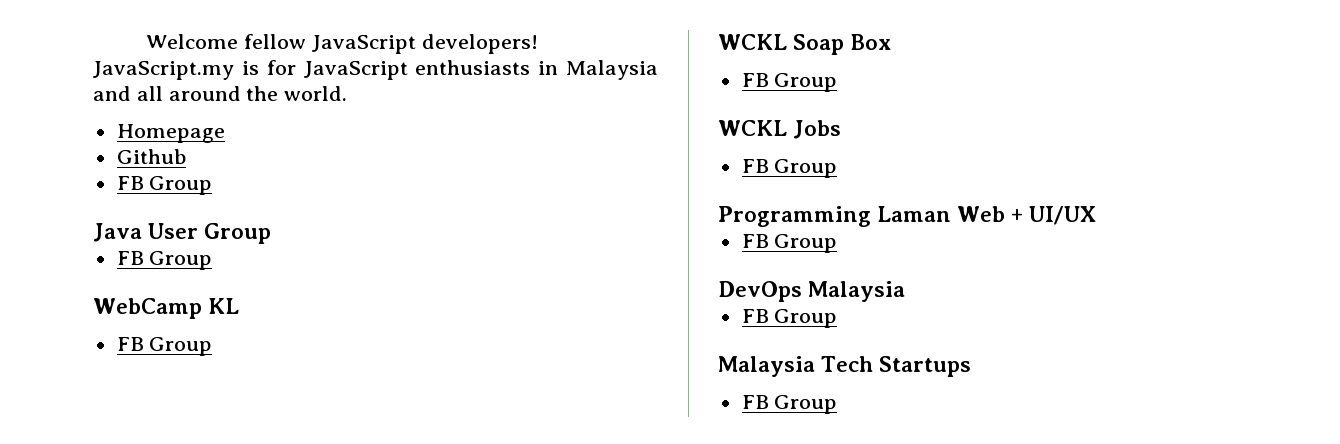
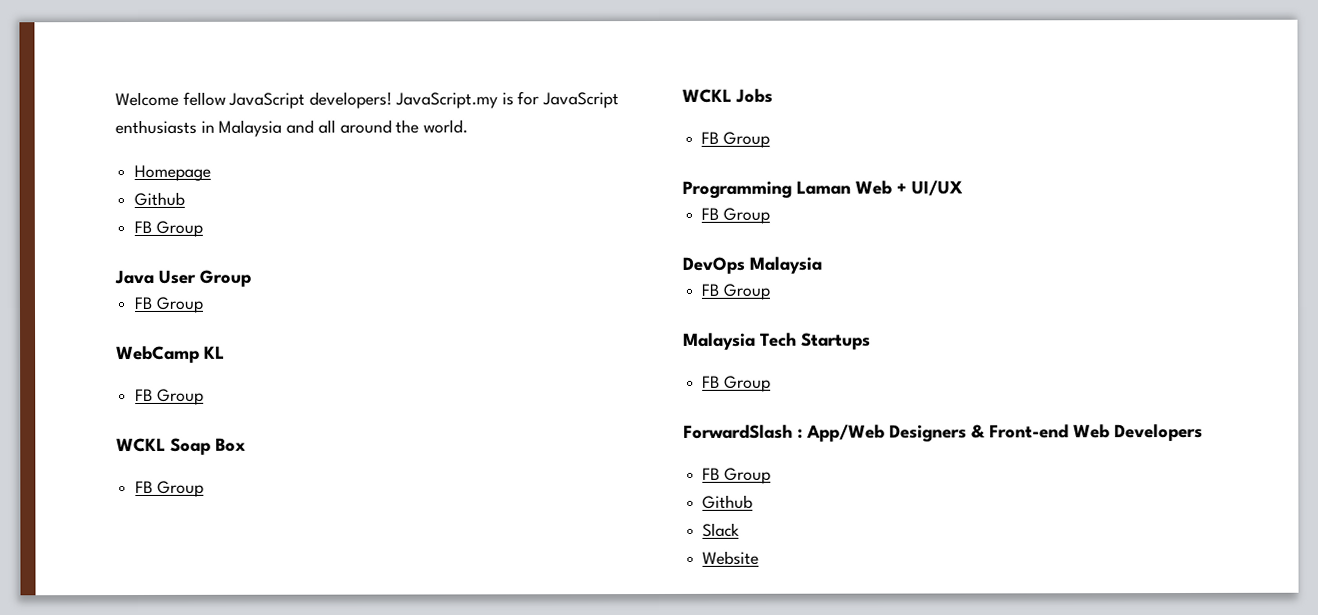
+ ForwardSlash : App/Web Designers & Front-end Web Developers
+ FB Group
+ Github
+ Slack
+ Website

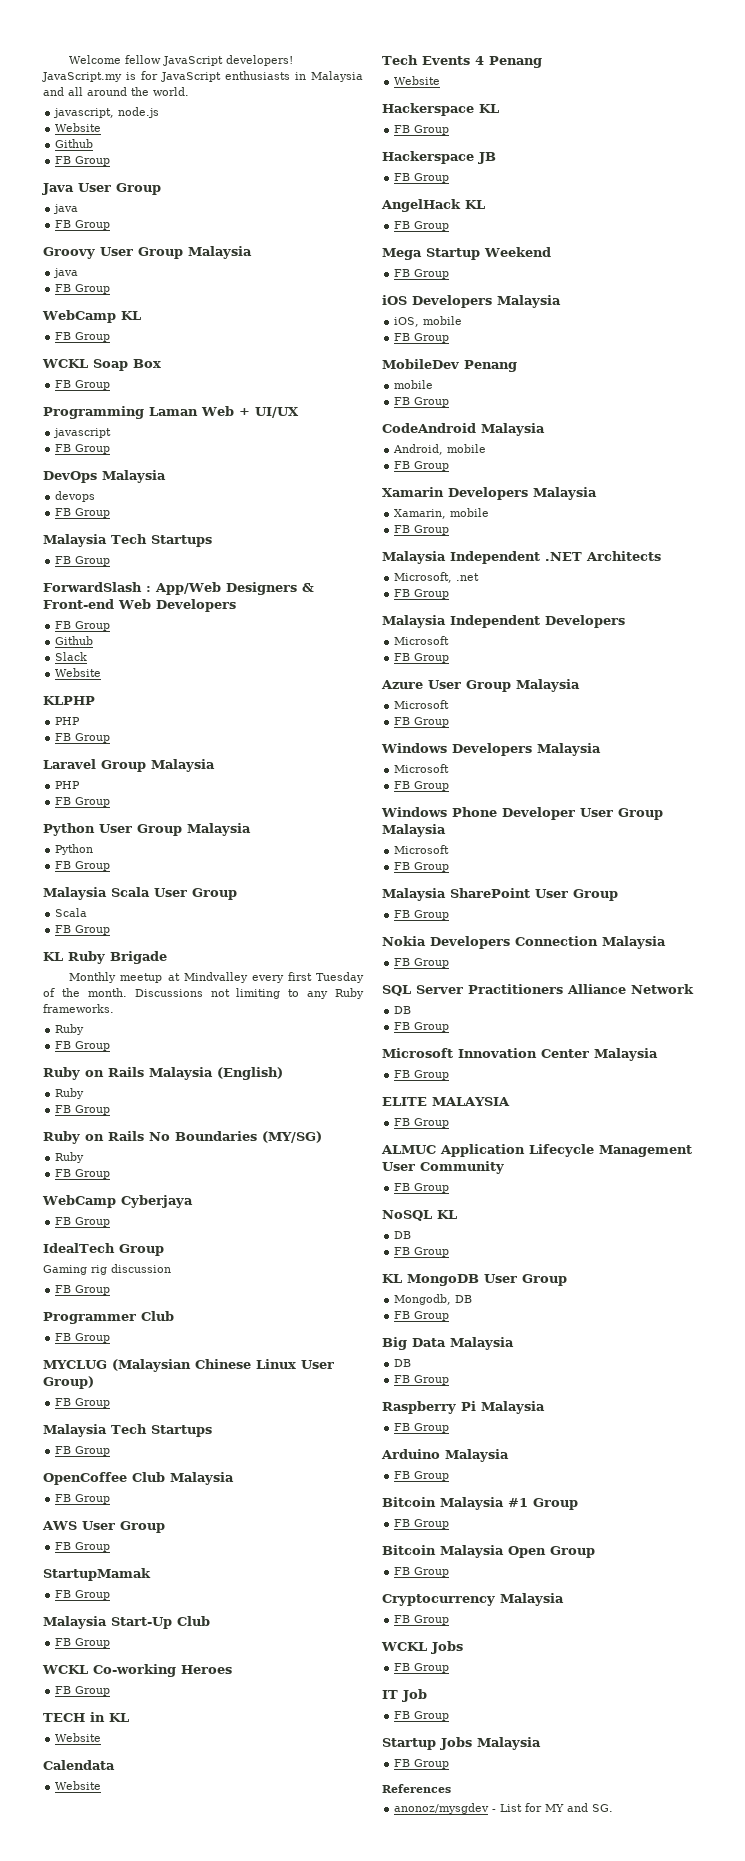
- Homepage
+ javascript, node.js
+ Website
  Java User Group
+ java
+ FB Group
+ Groovy User Group Malaysia
+ java
- WCKL Jobs
- FB Group
+ javascript
+ devops
+ KLPHP
+ PHP
+ FB Group
+ Laravel Group Malaysia
+ PHP
+ FB Group
+ Python User Group Malaysia
+ Python
+ FB Group
+ Malaysia Scala User Group
+ Scala
+ FB Group
+ KL Ruby Brigade
+ Monthly meetup at Mindvalley every first Tuesday of the month. Discussions not limiting to any Ruby frameworks.
+ Ruby
+ FB Group
+ Ruby on Rails Malaysia (English)
+ Ruby
+ FB Group
+ Ruby on Rails No Boundaries (MY/SG)
+ Ruby
+ FB Group
+ WebCamp Cyberjaya
+ FB Group
+ IdealTech Group
+ Gaming rig discussion
+ FB Group
+ Programmer Club
+ FB Group
+ MYCLUG (Malaysian Chinese Linux User Group)
+ FB Group
+ Malaysia Tech Startups
+ FB Group
+ OpenCoffee Club Malaysia
+ FB Group
+ AWS User Group
+ FB Group
+ StartupMamak
+ FB Group
+ Malaysia Start-Up Club
+ FB Group
+ WCKL Co-working Heroes
+ FB Group
+ TECH in KL
+ Website
+ Calendata
+ Website
+ Tech Events 4 Penang
+ Website
+ Hackerspace KL
+ FB Group
+ Hackerspace JB
+ FB Group
+ AngelHack KL
+ FB Group
+ Mega Startup Weekend
+ FB Group
+ iOS Developers Malaysia
+ iOS, mobile
+ FB Group
+ MobileDev Penang
+ mobile
+ FB Group
+ CodeAndroid Malaysia
+ Android, mobile
+ FB Group
+ Xamarin Developers Malaysia
+ Xamarin, mobile
+ FB Group
+ Malaysia Independent .NET Architects
+ Microsoft, .net
+ FB Group
+ Malaysia Independent Developers
+ Microsoft
+ FB Group
+ Azure User Group Malaysia
+ Microsoft
+ FB Group
+ Windows Developers Malaysia
+ Microsoft
+ FB Group
+ Windows Phone Developer User Group Malaysia
+ Microsoft
+ FB Group
+ Malaysia SharePoint User Group
+ FB Group
+ Nokia Developers Connection Malaysia
+ FB Group
+ SQL Server Practitioners Alliance Network
+ DB
+ FB Group
+ Microsoft Innovation Center Malaysia
+ FB Group
+ ELITE MALAYSIA
+ FB Group
+ ALMUC Application Lifecycle Management User Community
+ FB Group
+ NoSQL KL
+ DB
+ FB Group
+ KL MongoDB User Group
+ Mongodb, DB
+ FB Group
+ Big Data Malaysia
+ DB
+ FB Group
+ Raspberry Pi Malaysia
+ FB Group
+ Arduino Malaysia
+ FB Group
+ Bitcoin Malaysia #1 Group
+ FB Group
+ Bitcoin Malaysia Open Group
+ FB Group
+ Cryptocurrency Malaysia
+ FB Group
+ WCKL Jobs
+ FB Group
+ IT Job
+ FB Group
+ Startup Jobs Malaysia
+ FB Group
+ References
+ anonoz/mysgdev - List for MY and SG.

